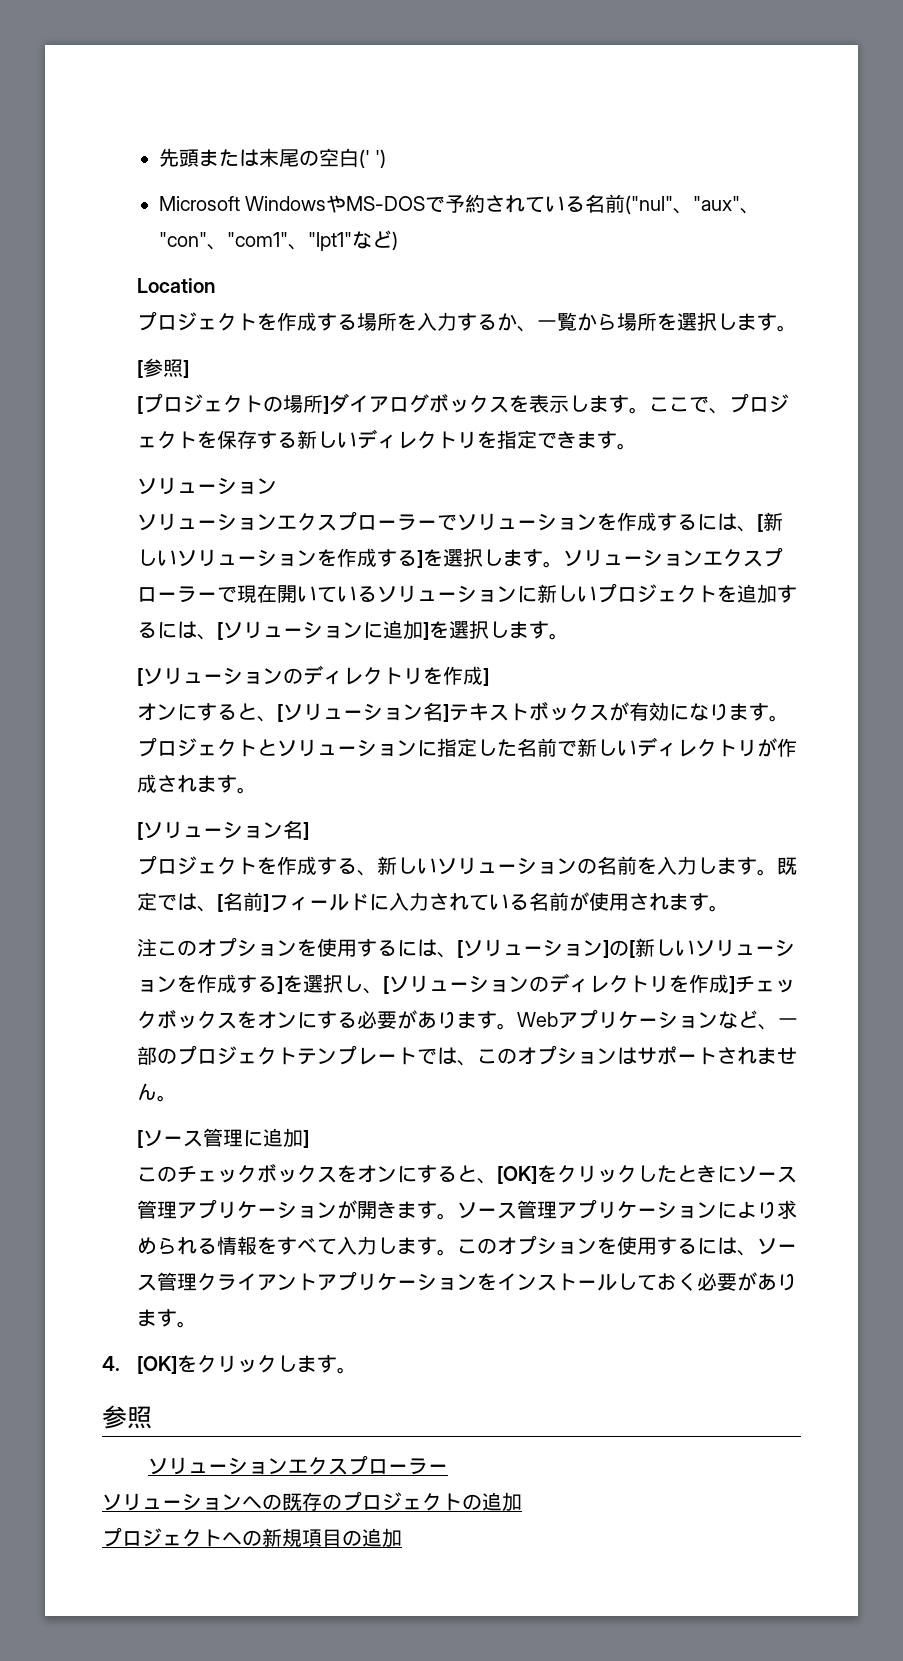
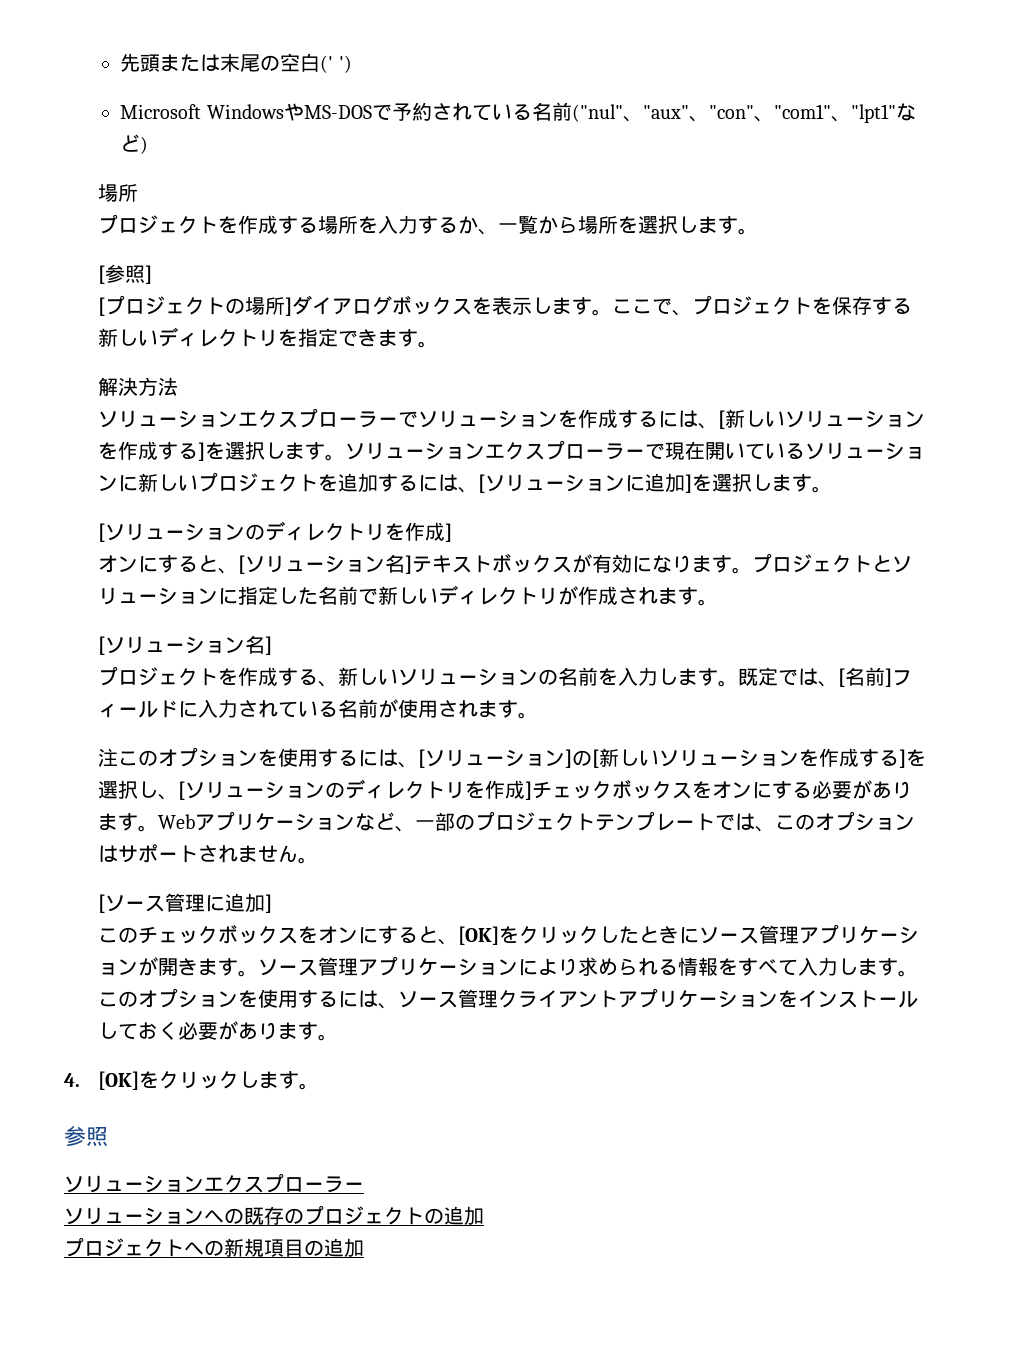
  Microsoft WindowsやMS-DOSで予約されている名前("nul"、"aux"、"con"、"com1"、"lpt1"など)
- Location
+ 場所
  ここで、プロジェクトを保存する新しいディレクトリを指定できます。
- ソリューション
+ 解決方法

